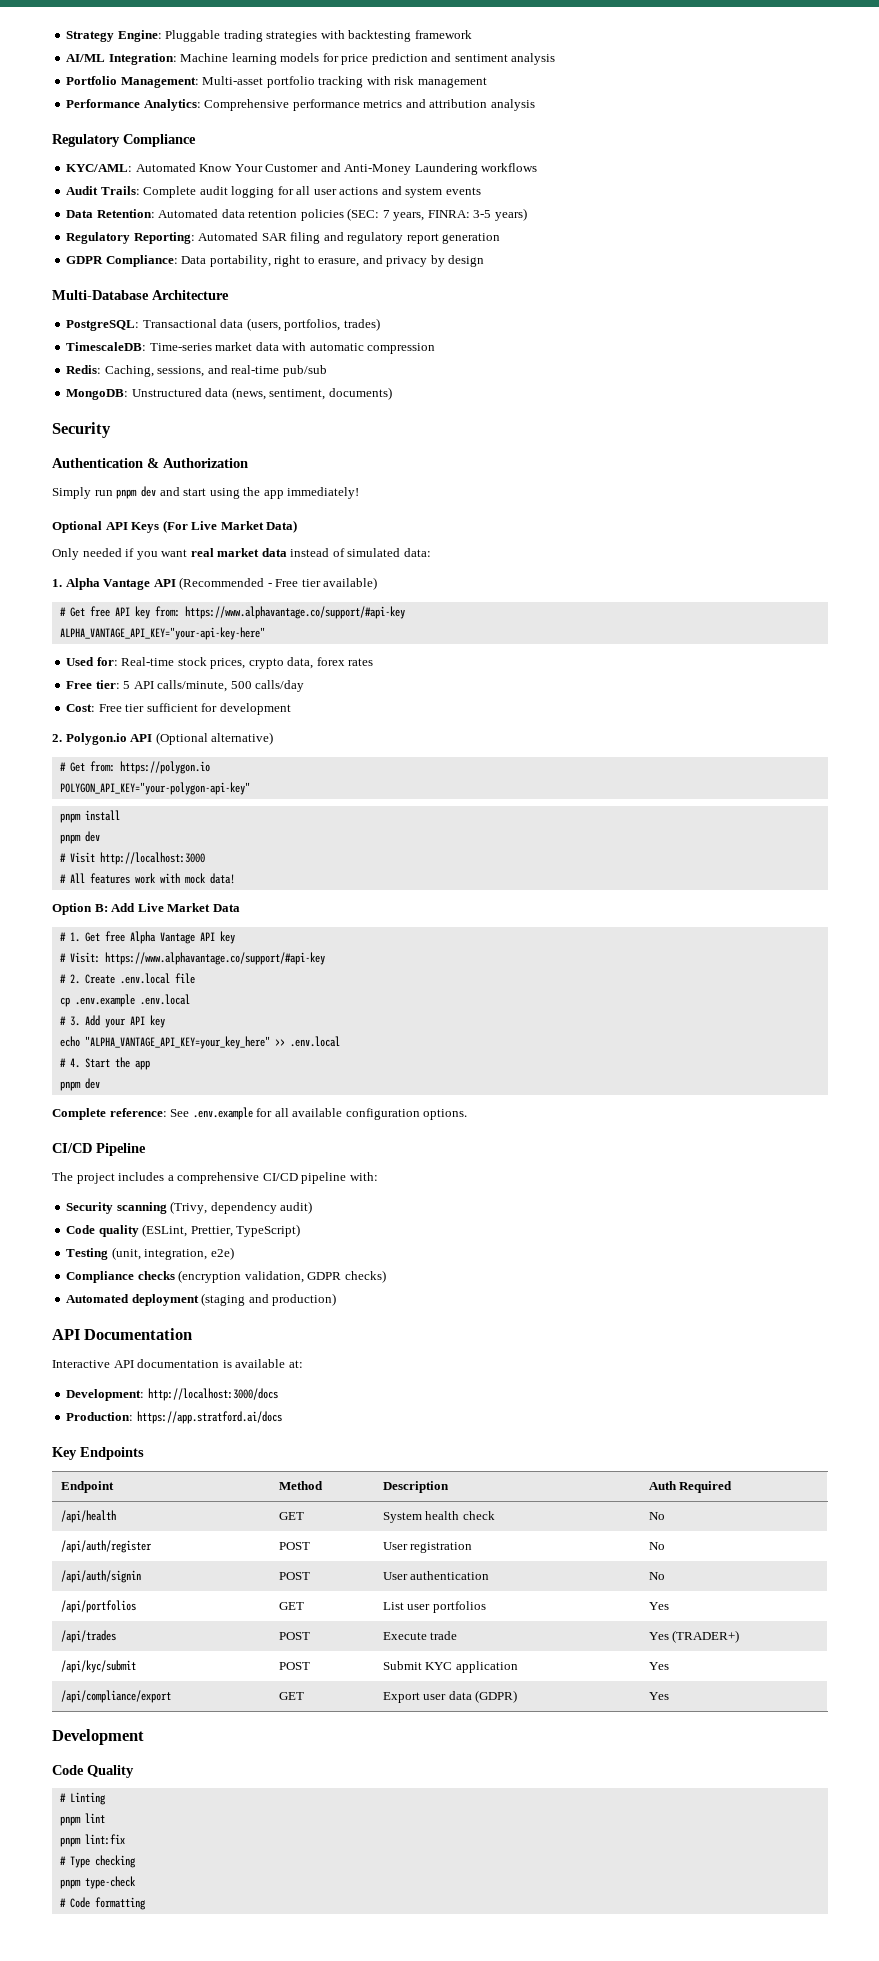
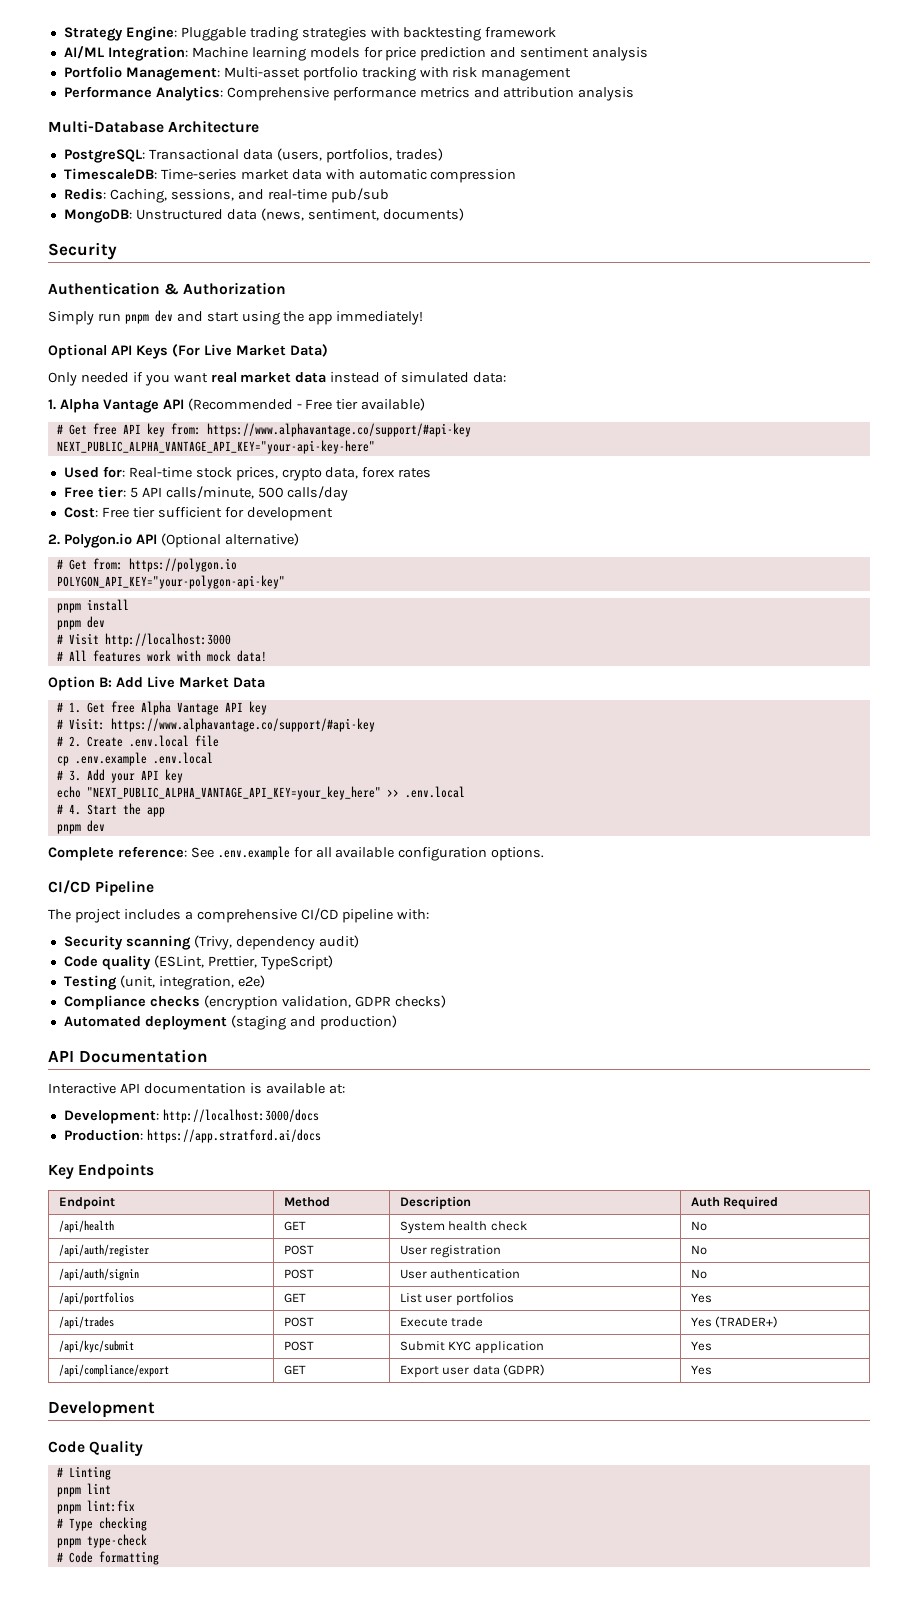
- Regulatory Compliance
- KYC/AML: Automated Know Your Customer and Anti-Money Laundering workflows
- Audit Trails: Complete audit logging for all user actions and system events
- Data Retention: Automated data retention policies (SEC: 7 years, FINRA: 3-5 years)
- Regulatory Reporting: Automated SAR filing and regulatory report generation
- GDPR Compliance: Data portability, right to erasure, and privacy by design
- ALPHA_VANTAGE_API_KEY="your-api-key-here"
+ NEXT_PUBLIC_ALPHA_VANTAGE_API_KEY="your-api-key-here"
- echo "ALPHA_VANTAGE_API_KEY=your_key_here" >> .env.local
+ echo "NEXT_PUBLIC_ALPHA_VANTAGE_API_KEY=your_key_here" >> .env.local

